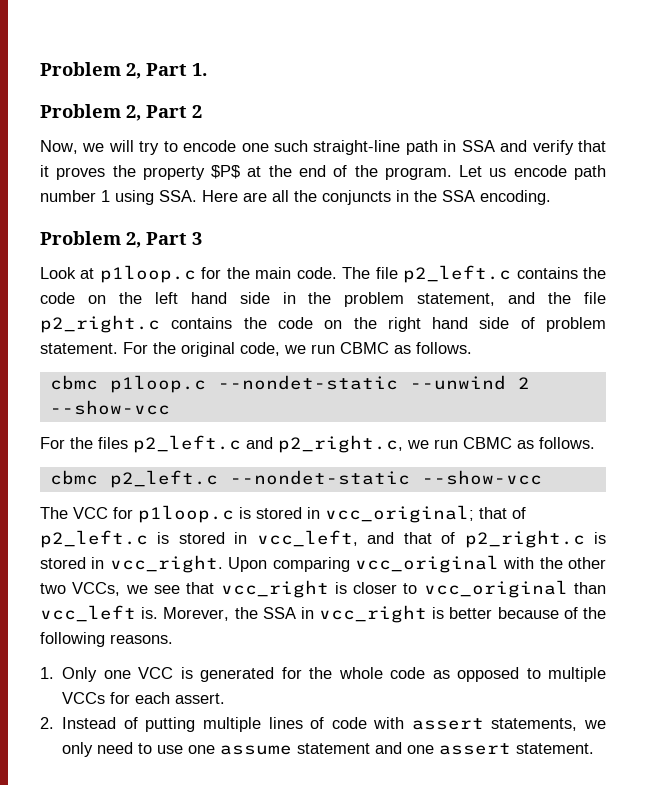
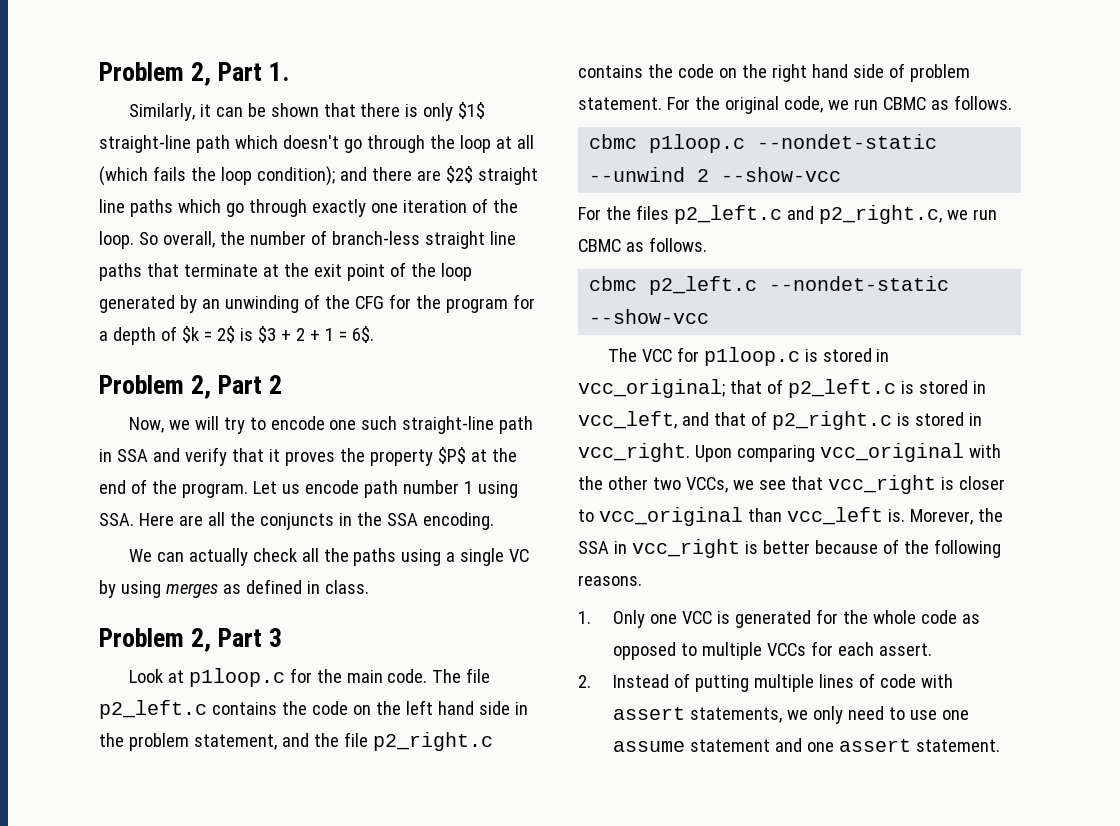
+ Similarly, it can be shown that there is only $1$ straight-line path which doesn't go through the loop at all (which fails the loop condition); and there are $2$ straight line paths which go through exactly one iteration of the loop. So overall, the number of branch-less straight line paths that terminate at the exit point of the loop generated by an unwinding of the CFG for the program for a depth of $k = 2$ is $3 + 2 + 1 = 6$.
+ We can actually check all the paths using a single VC by using merges as defined in class.

